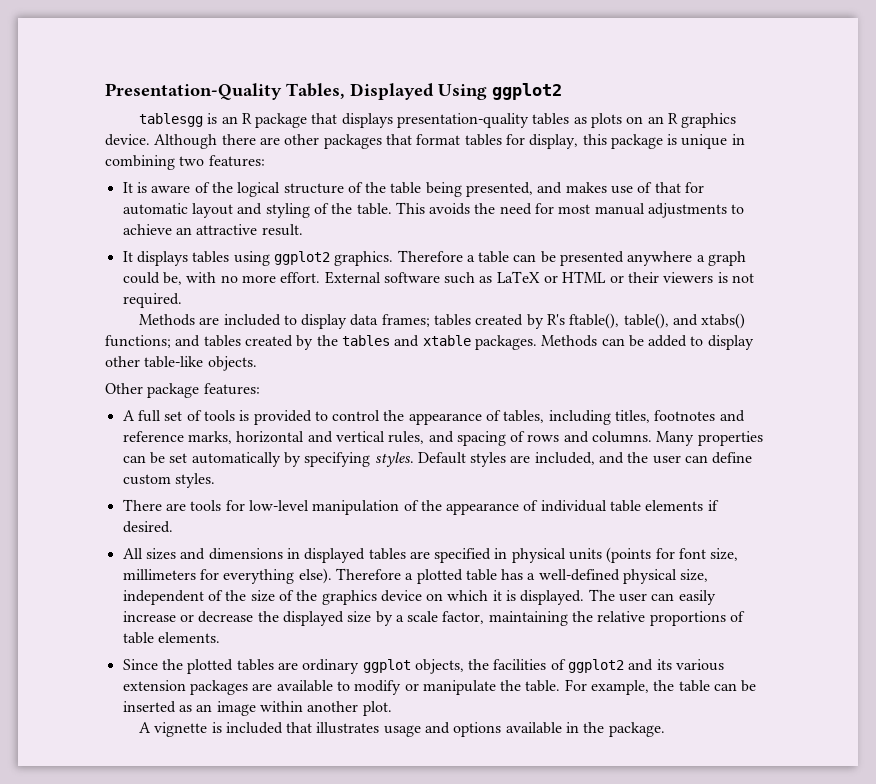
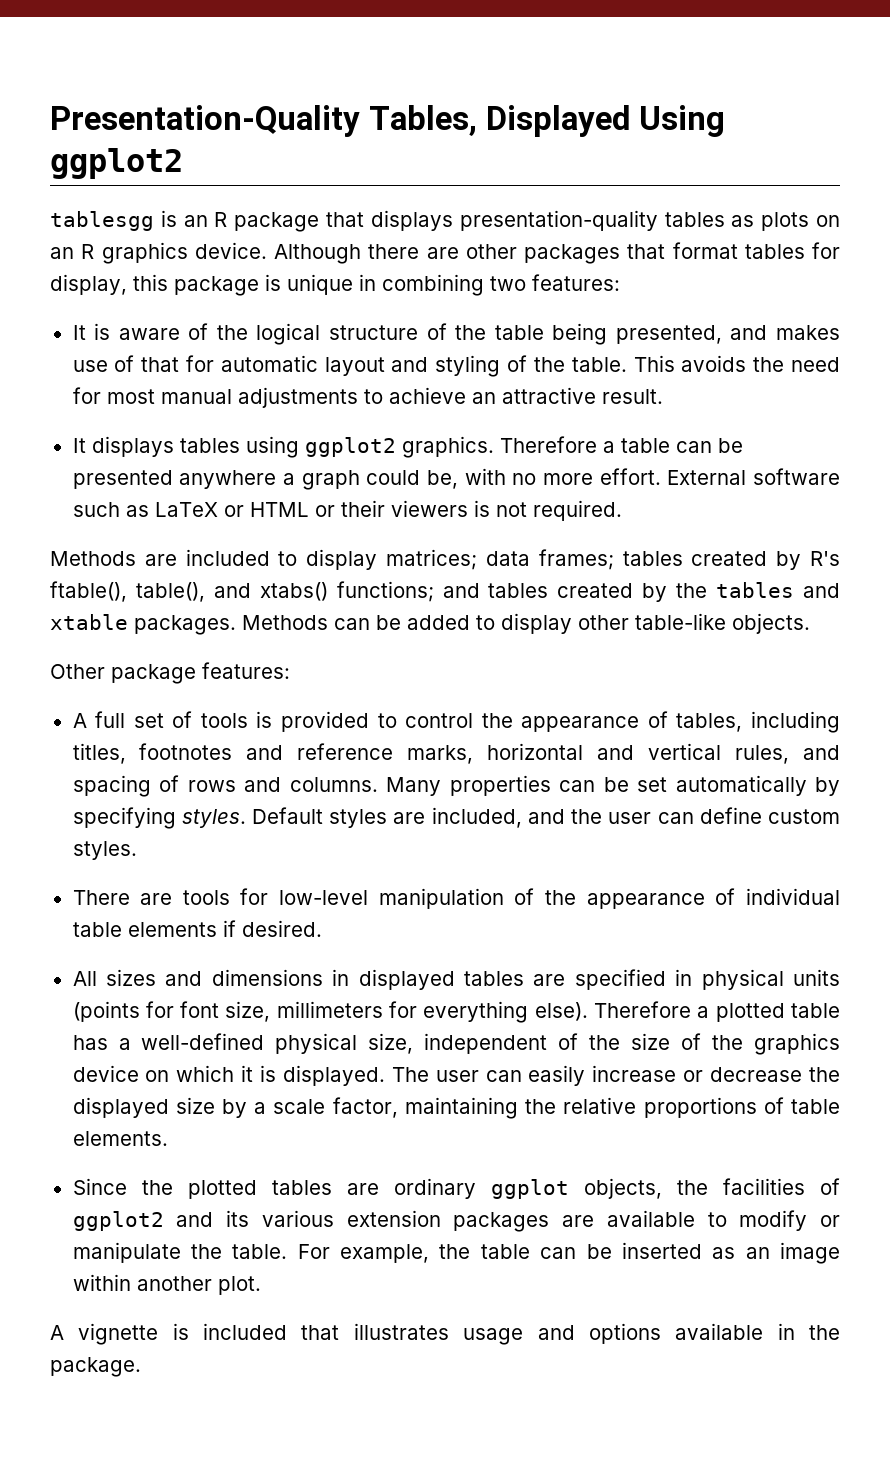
- Methods are included to display data frames; tables created by R's ftable(), table(), and xtabs() functions; and tables created by the tables and xtable packages.
+ Methods are included to display matrices; data frames; tables created by R's ftable(), table(), and xtabs() functions; and tables created by the tables and xtable packages.

